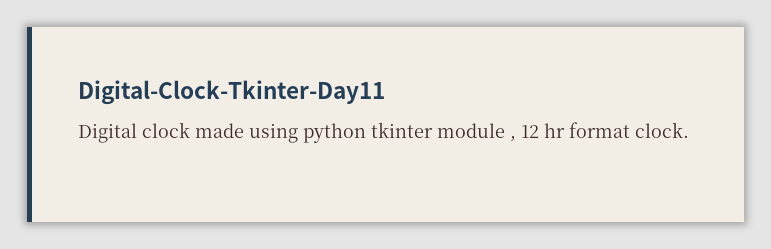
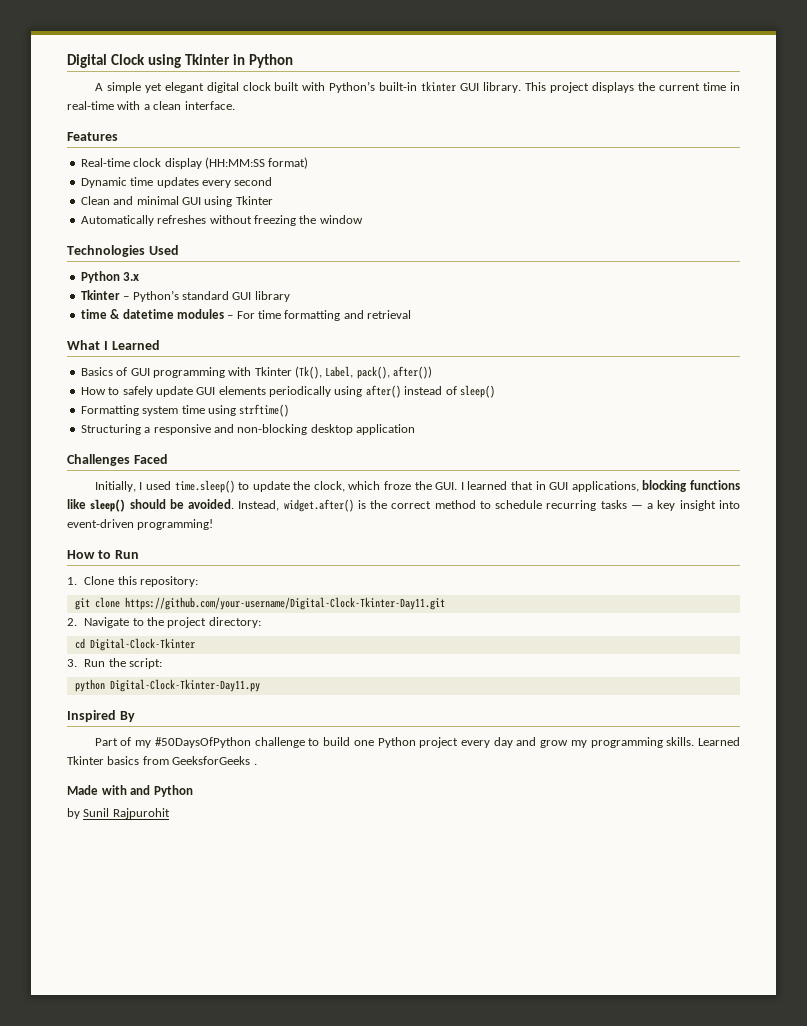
- Digital-Clock-Tkinter-Day11
- Digital clock made using python tkinter module , 12 hr format clock.
+ Digital Clock using Tkinter in Python
+ A simple yet elegant digital clock built with Python’s built-in tkinter GUI library. This project displays the current time in real-time with a clean interface.
+ Features
+ Real-time clock display (HH:MM:SS format)
+ Dynamic time updates every second
+ Clean and minimal GUI using Tkinter
+ Automatically refreshes without freezing the window
+ Technologies Used
+ Python 3.x
+ Tkinter – Python’s standard GUI library
+ time & datetime modules – For time formatting and retrieval
+ What I Learned
+ Basics of GUI programming with Tkinter (Tk(), Label, pack(), after())
+ How to safely update GUI elements periodically using after() instead of sleep()
+ Formatting system time using strftime()
+ Structuring a responsive and non-blocking desktop application
+ Challenges Faced
+ Initially, I used time.sleep() to update the clock, which froze the GUI. I learned that in GUI applications, blocking functions like sleep() should be avoided. Instead, widget.after() is the correct method to schedule recurring tasks — a key insight into event-driven programming!
+ How to Run
+ 1. Clone this repository:
+ git clone https://github.com/your-username/Digital-Clock-Tkinter-Day11.git
+ 2. Navigate to the project directory:
+ cd Digital-Clock-Tkinter
+ 3. Run the script:
+ python Digital-Clock-Tkinter-Day11.py
+ Inspired By
+ Part of my #50DaysOfPython challenge to build one Python project every day and grow my programming skills. Learned Tkinter basics from GeeksforGeeks .
+ Made with and Python
+ by Sunil Rajpurohit

